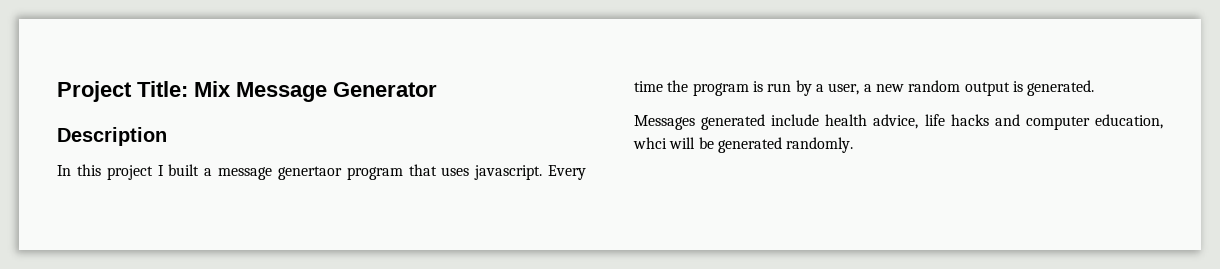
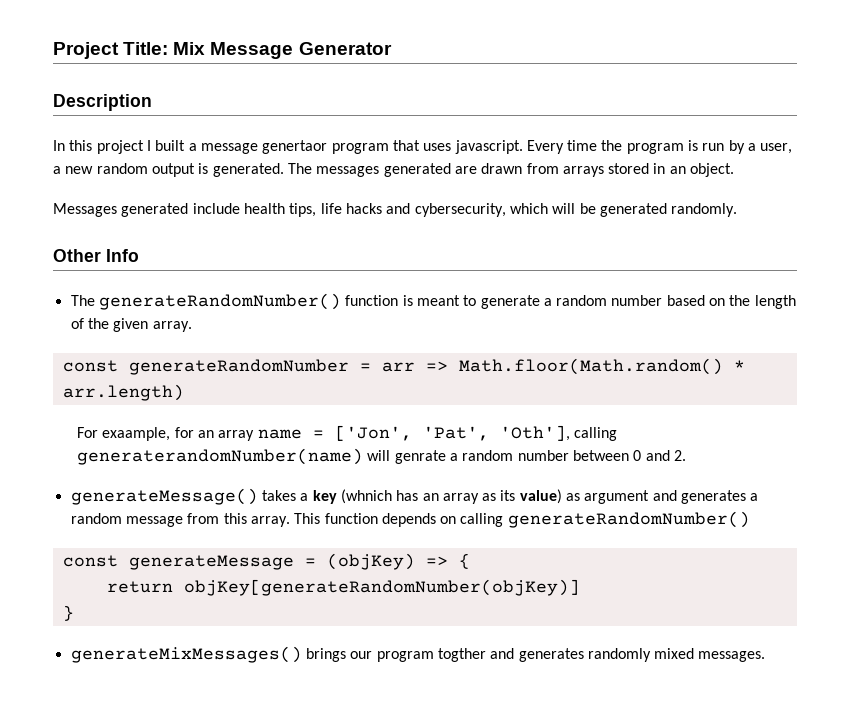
+ The messages generated are drawn from arrays stored in an object.
- Messages generated include health advice, life hacks and computer education, whci will be generated randomly.
+ Messages generated include health tips, life hacks and cybersecurity, which will be generated randomly.
+ Other Info
+ The generateRandomNumber() function is meant to generate a random number based on the length of the given array.
+ const generateRandomNumber = arr => Math.floor(Math.random() * arr.length)
+ For exaample, for an array name = ['Jon', 'Pat', 'Oth'], calling generaterandomNumber(name) will genrate a random number between 0 and 2.
+ generateMessage() takes a key (whnich has an array as its value) as argument and generates a random message from this array. This function depends on calling generateRandomNumber()
+ const generateMessage = (objKey) => {
+ return objKey[generateRandomNumber(objKey)]
+ }
+ generateMixMessages() brings our program togther and generates randomly mixed messages.

